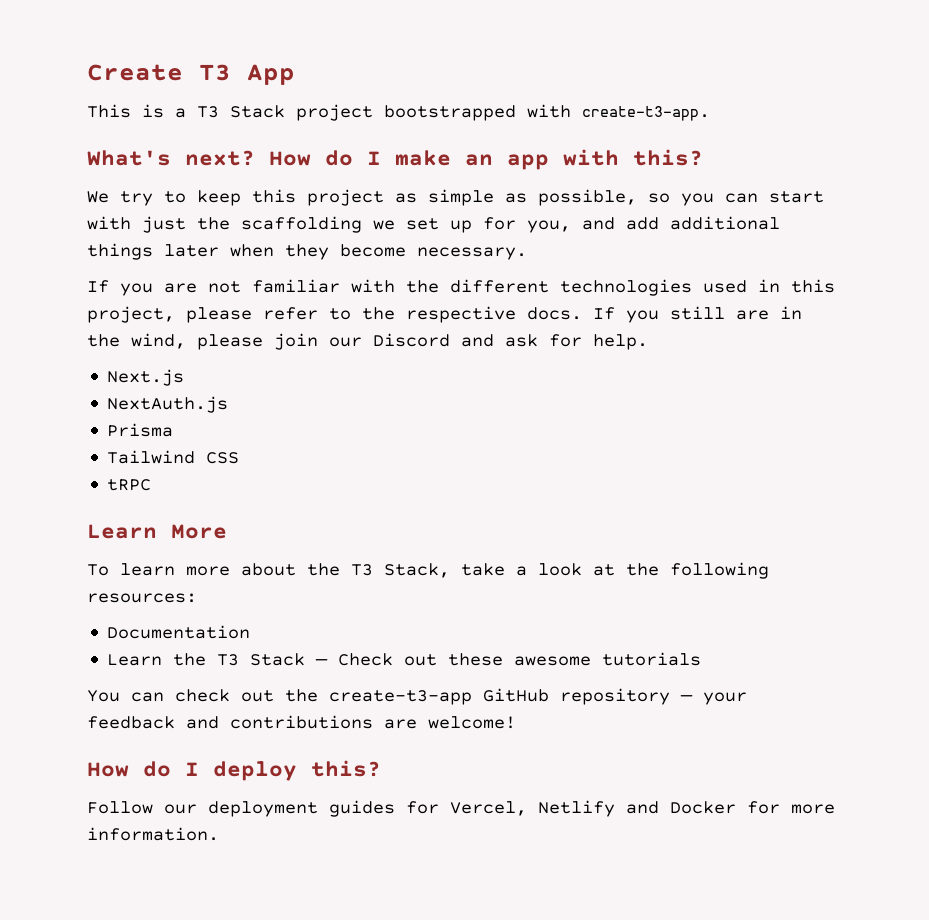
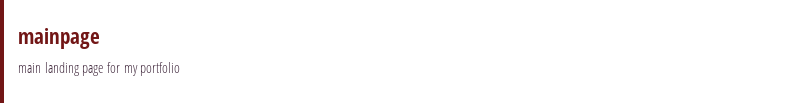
- Create T3 App
- This is a T3 Stack project bootstrapped with create-t3-app.
- What's next? How do I make an app with this?
- We try to keep this project as simple as possible, so you can start with just the scaffolding we set up for you, and add additional things later when they become necessary.
- If you are not familiar with the different technologies used in this project, please refer to the respective docs. If you still are in the wind, please join our Discord and ask for help.
- Next.js
- NextAuth.js
- Prisma
- Tailwind CSS
- tRPC
- Learn More
- To learn more about the T3 Stack, take a look at the following resources:
- Documentation
- Learn the T3 Stack — Check out these awesome tutorials
- You can check out the create-t3-app GitHub repository — your feedback and contributions are welcome!
- How do I deploy this?
- Follow our deployment guides for Vercel, Netlify and Docker for more information.
+ mainpage
+ main landing page for my portfolio

